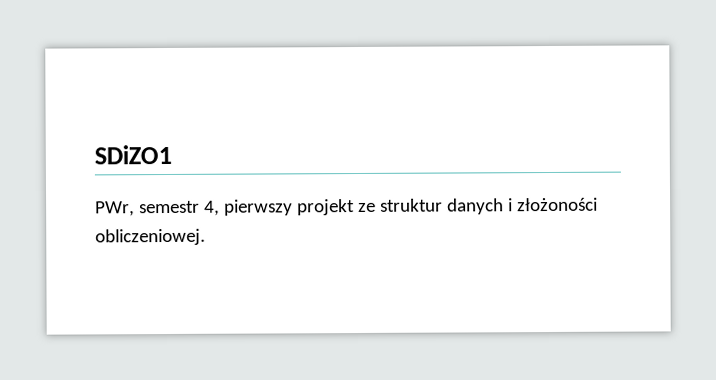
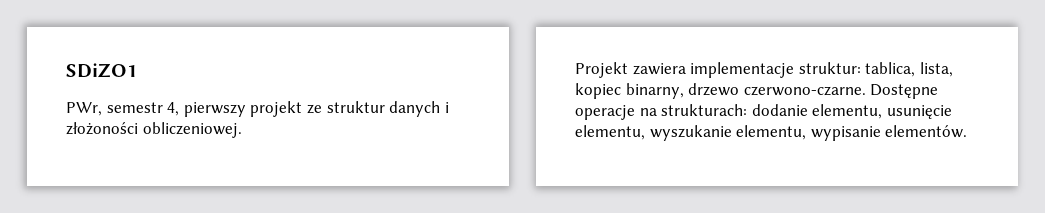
+ Projekt zawiera implementacje struktur: tablica, lista, kopiec binarny, drzewo czerwono-czarne. Dostępne operacje na strukturach: dodanie elementu, usunięcie elementu, wyszukanie elementu, wypisanie elementów.

